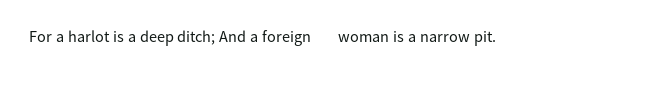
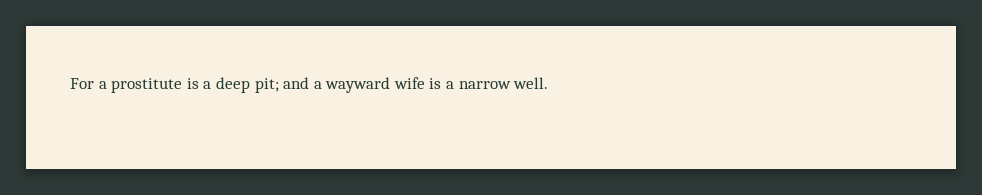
- For a harlot is a deep ditch; And a foreign woman is a narrow pit.
+ For a prostitute is a deep pit; and a wayward wife is a narrow well.

